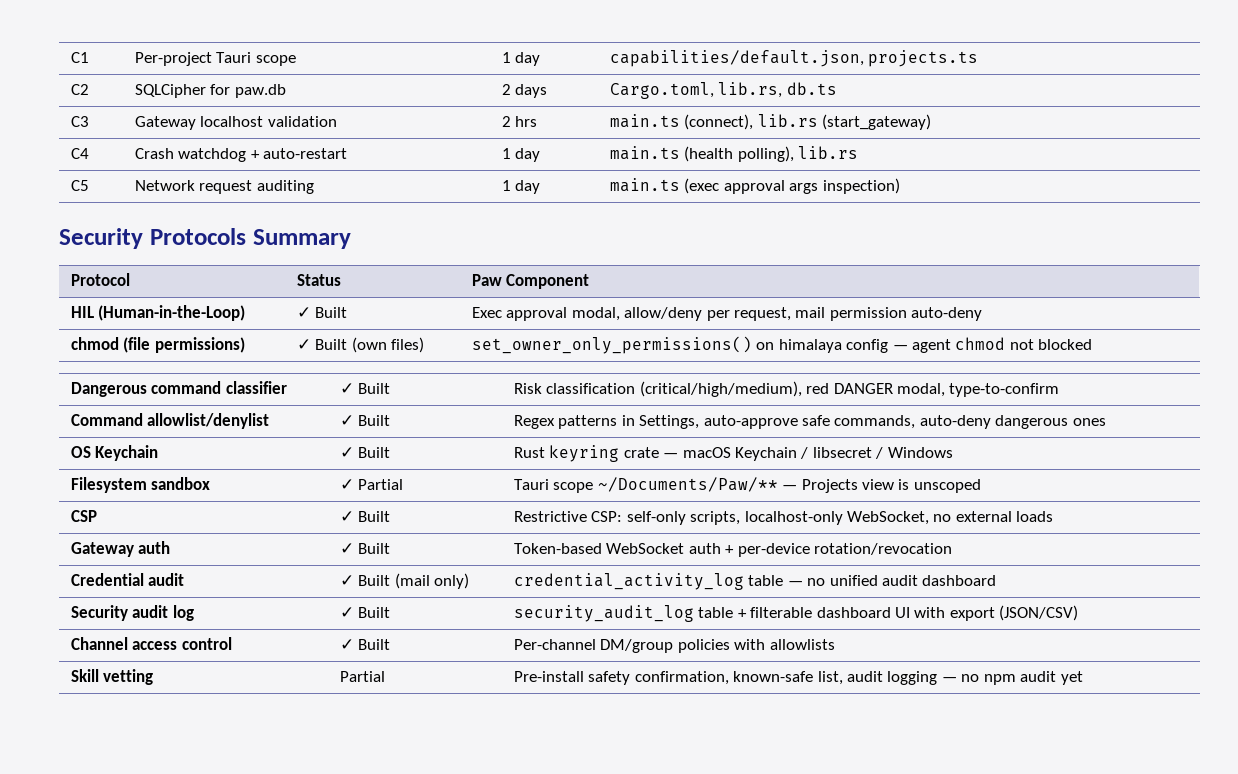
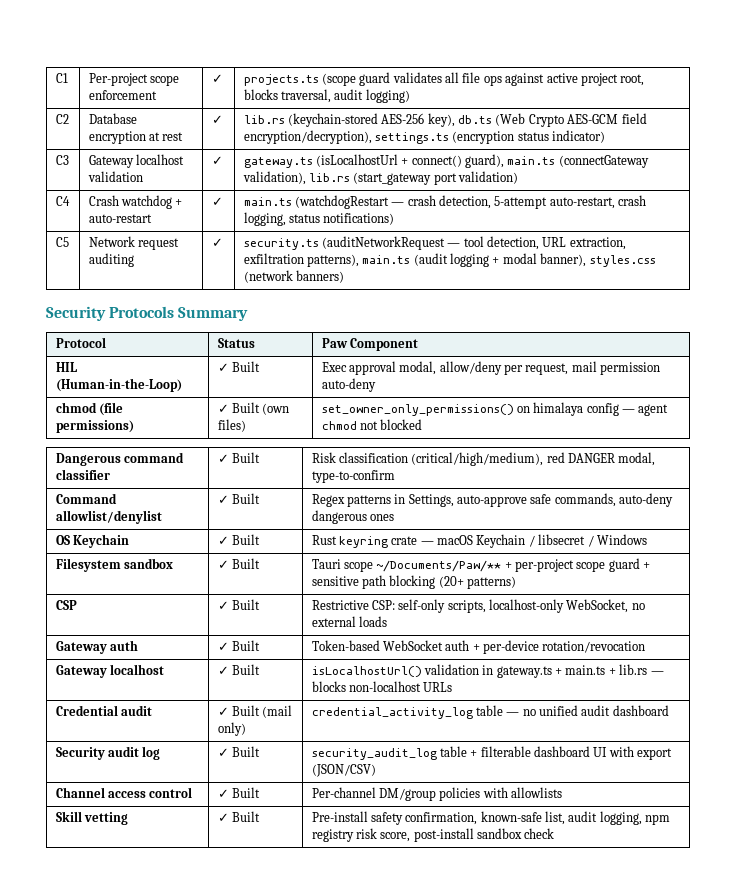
- C1 | Per-project Tauri scope | 1 day | capabilities/default.json, projects.ts
- C2 | SQLCipher for paw.db | 2 days | Cargo.toml, lib.rs, db.ts
- C3 | Gateway localhost validation | 2 hrs | main.ts (connect), lib.rs (start_gateway)
+ C1 | Per-project scope enforcement | ✓ | projects.ts (scope guard validates all file ops against active project root, blocks traversal, audit logging)
+ C2 | Database encryption at rest | ✓ | lib.rs (keychain-stored AES-256 key), db.ts (Web Crypto AES-GCM field encryption/decryption), settings.ts (encryption status indicator)
+ C3 | Gateway localhost validation | ✓ | gateway.ts (isLocalhostUrl + connect() guard), main.ts (connectGateway validation), lib.rs (start_gateway port validation)
- C4 | Crash watchdog + auto-restart | 1 day | main.ts (health polling), lib.rs
- C5 | Network request auditing | 1 day | main.ts (exec approval args inspection)
+ C4 | Crash watchdog + auto-restart | ✓ | main.ts (watchdogRestart — crash detection, 5-attempt auto-restart, crash logging, status notifications)
+ C5 | Network request auditing | ✓ | security.ts (auditNetworkRequest — tool detection, URL extraction, exfiltration patterns), main.ts (audit logging + modal banner), styles.css (network banners)
- Filesystem sandbox | ✓ Partial | Tauri scope ~/Documents/Paw/** — Projects view is unscoped
+ Filesystem sandbox | ✓ Built | Tauri scope ~/Documents/Paw/** + per-project scope guard + sensitive path blocking (20+ patterns)
+ Gateway localhost | ✓ Built | isLocalhostUrl() validation in gateway.ts + main.ts + lib.rs — blocks non-localhost URLs
- Skill vetting | Partial | Pre-install safety confirmation, known-safe list, audit logging — no npm audit yet
+ Skill vetting | ✓ Built | Pre-install safety confirmation, known-safe list, audit logging, npm registry risk score, post-install sandbox check

